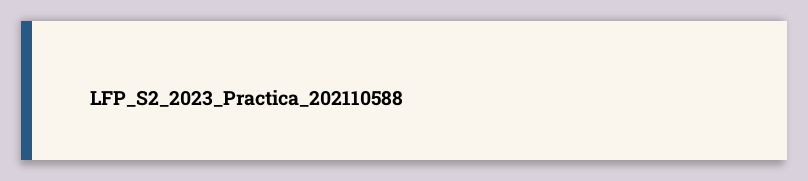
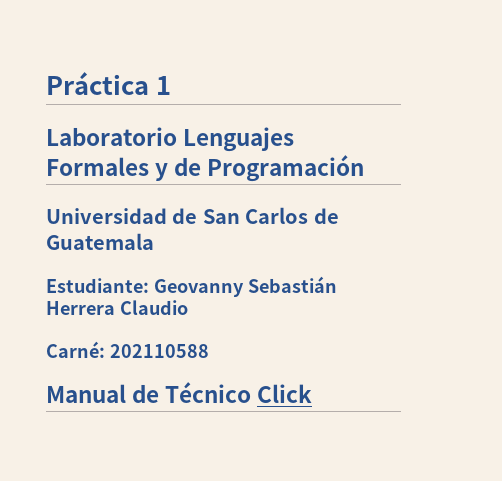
- LFP_S2_2023_Practica_202110588
+ Práctica 1
+ Laboratorio Lenguajes Formales y de Programación
+ Universidad de San Carlos de Guatemala
+ Estudiante: Geovanny Sebastián Herrera Claudio
+ Carné: 202110588
+ Manual de Técnico Click

